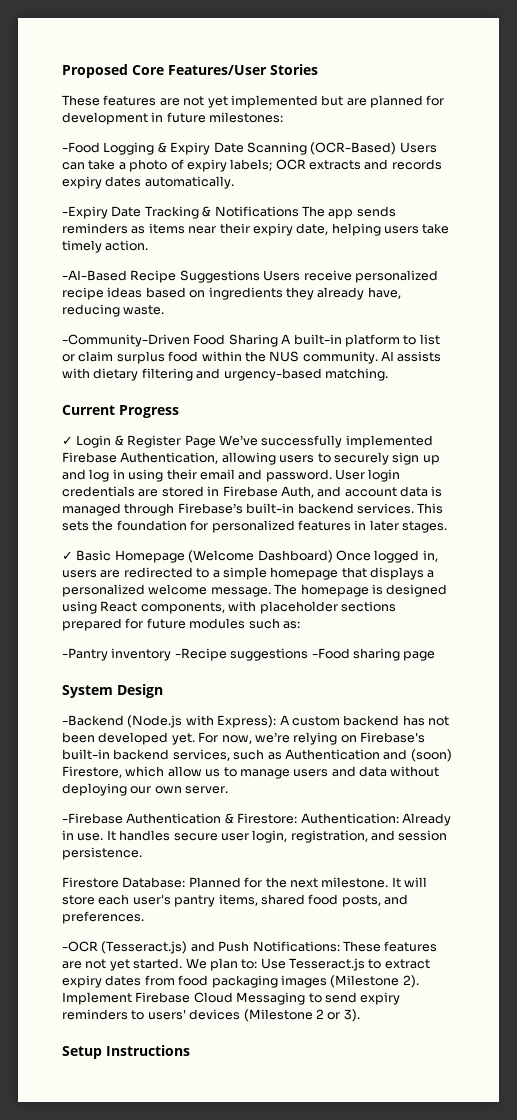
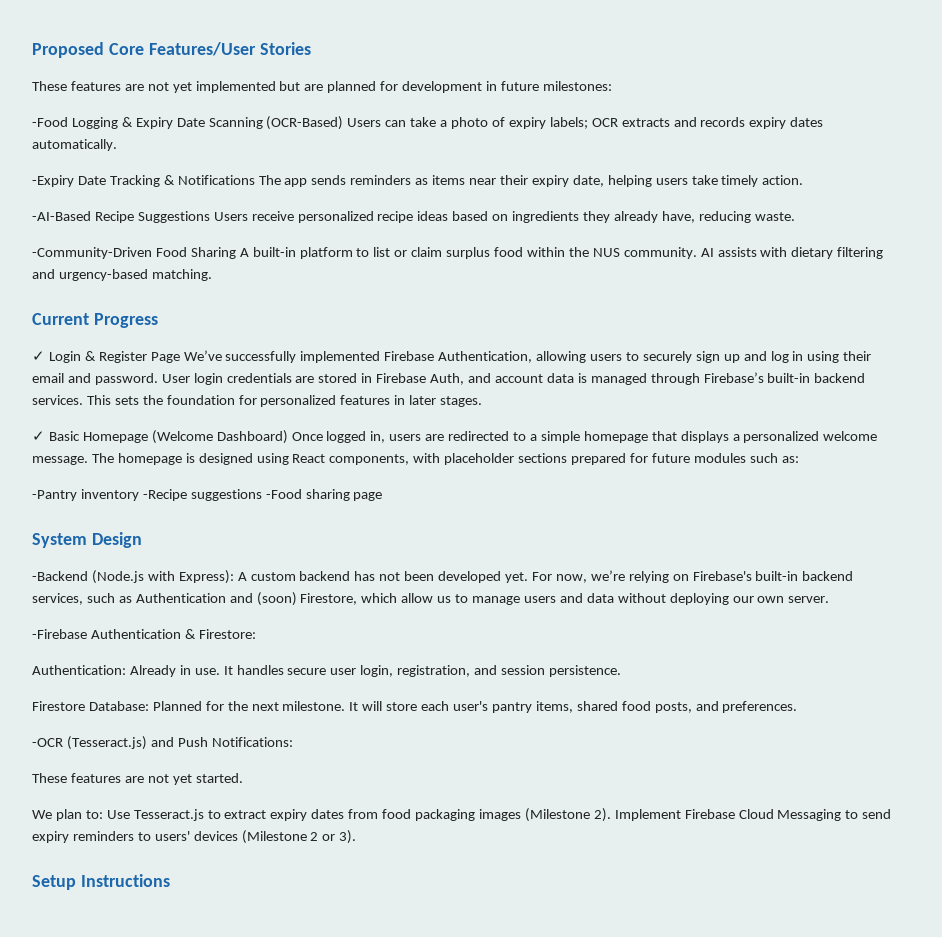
- -Firebase Authentication & Firestore: Authentication: Already in use.
+ -Firebase Authentication & Firestore:
+ Authentication: Already in use.
- -OCR (Tesseract.js) and Push Notifications: These features are not yet started. We plan to: Use Tesseract.js to extract expiry dates from food packaging images (Milestone 2).
+ -OCR (Tesseract.js) and Push Notifications:
+ These features are not yet started.
+ We plan to: Use Tesseract.js to extract expiry dates from food packaging images (Milestone 2).

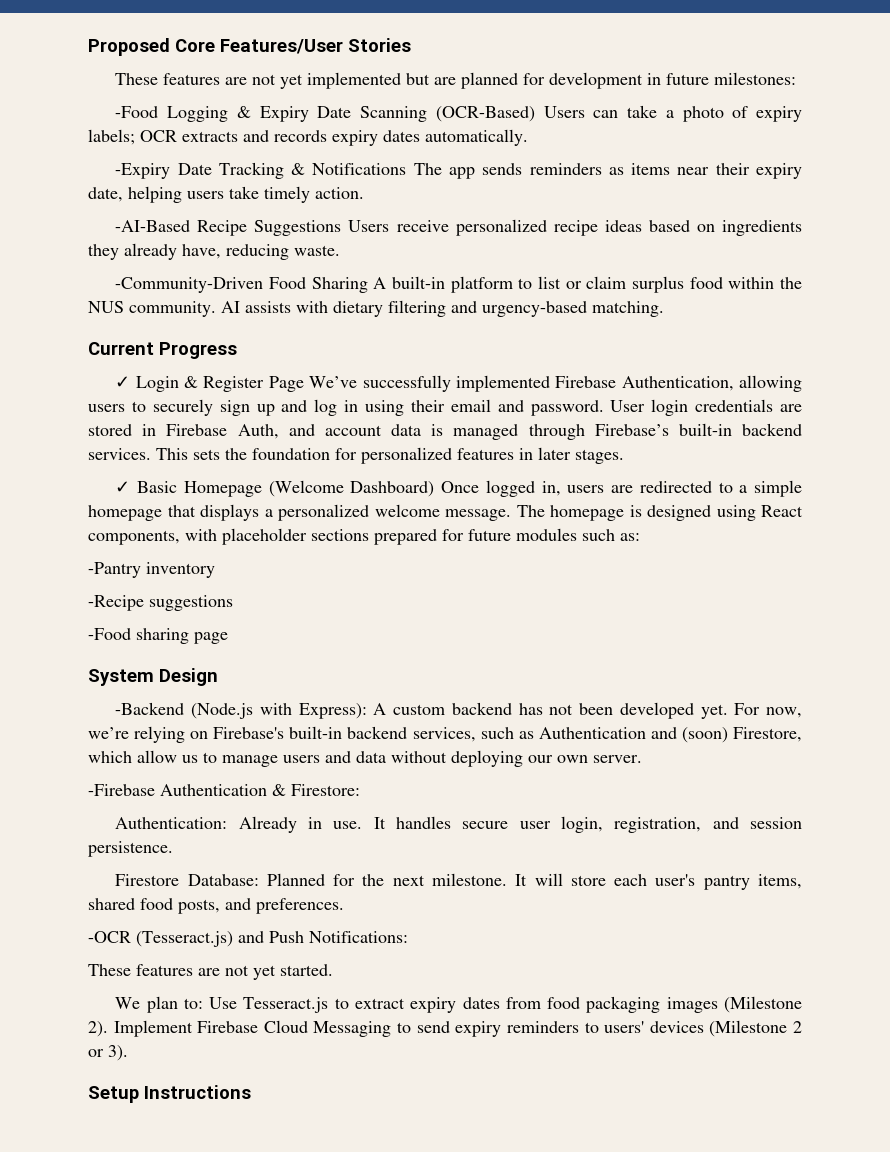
- -Pantry inventory -Recipe suggestions -Food sharing page
+ -Pantry inventory
+ -Recipe suggestions
+ -Food sharing page

